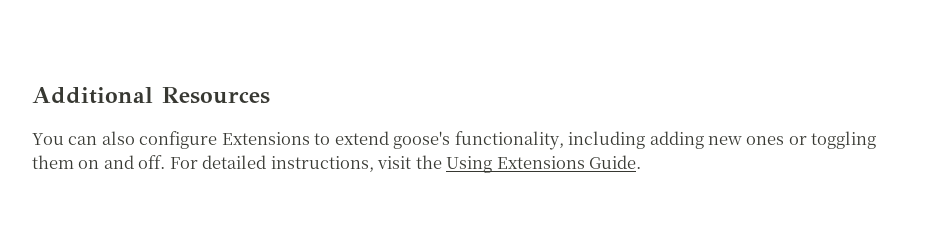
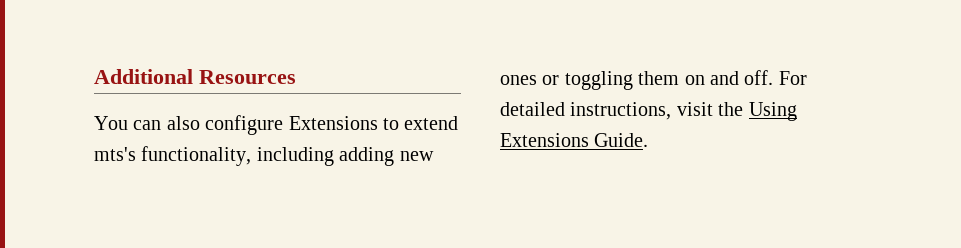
- You can also configure Extensions to extend goose's functionality, including adding new ones or toggling them on and off.
+ You can also configure Extensions to extend mts's functionality, including adding new ones or toggling them on and off.

